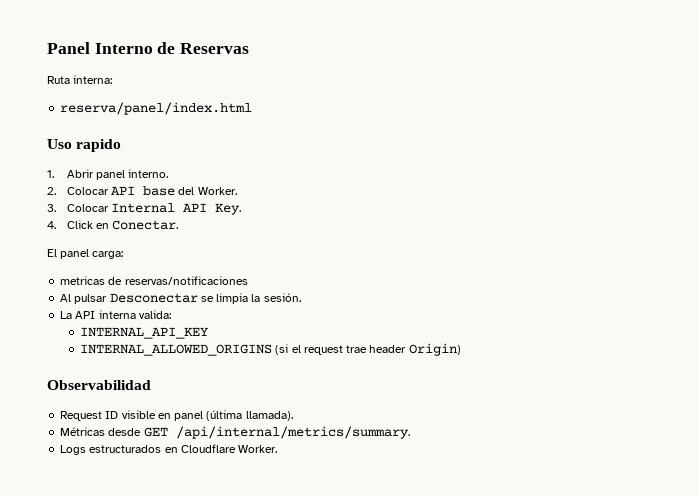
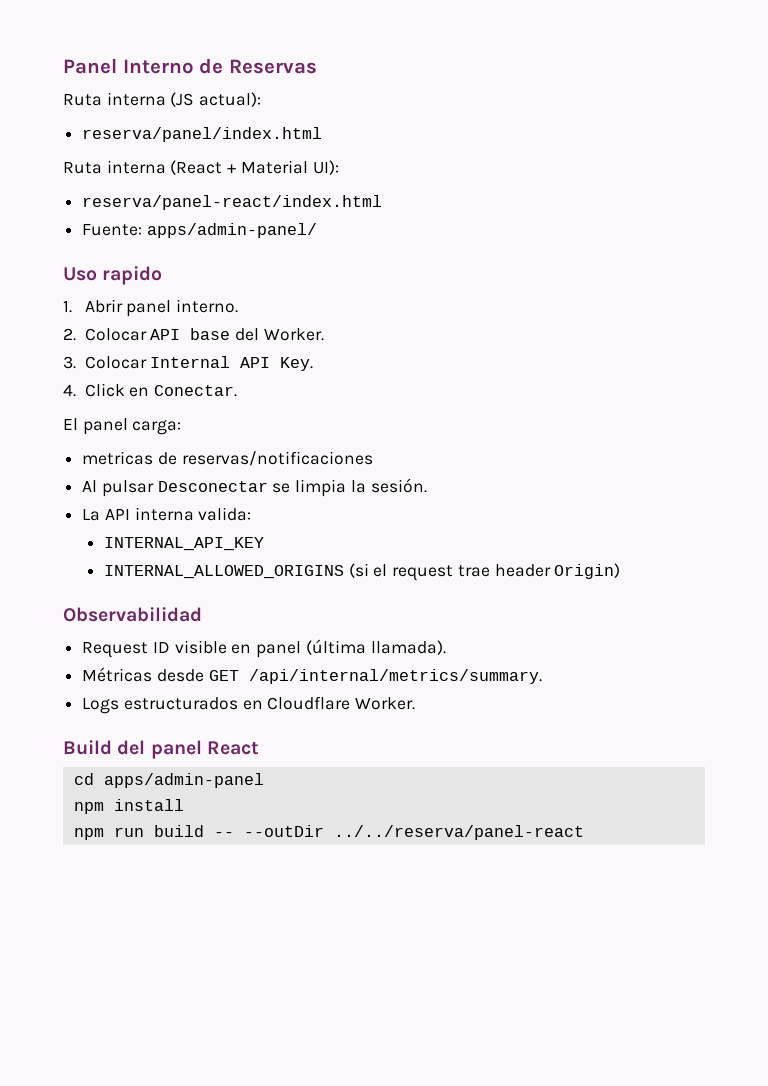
- Ruta interna:
+ Ruta interna (JS actual):
  reserva/panel/index.html
+ Ruta interna (React + Material UI):
+ reserva/panel-react/index.html
+ Fuente: apps/admin-panel/
+ Build del panel React
+ cd apps/admin-panel
+ npm install
+ npm run build -- --outDir ../../reserva/panel-react

